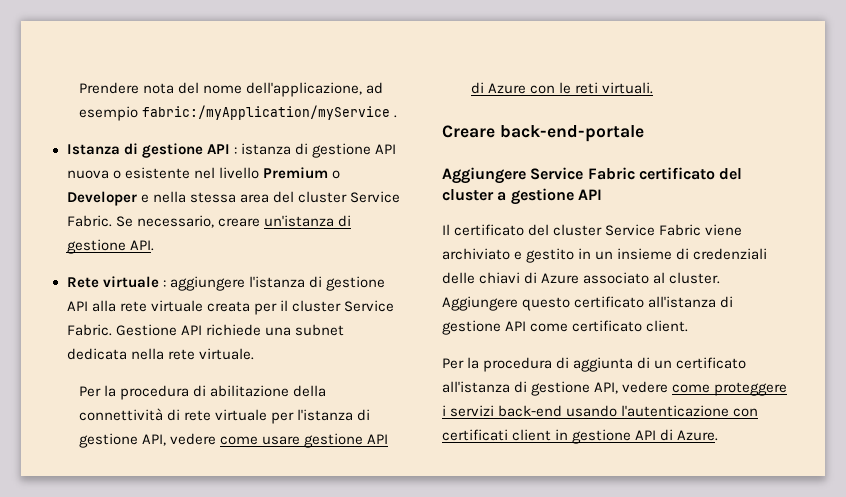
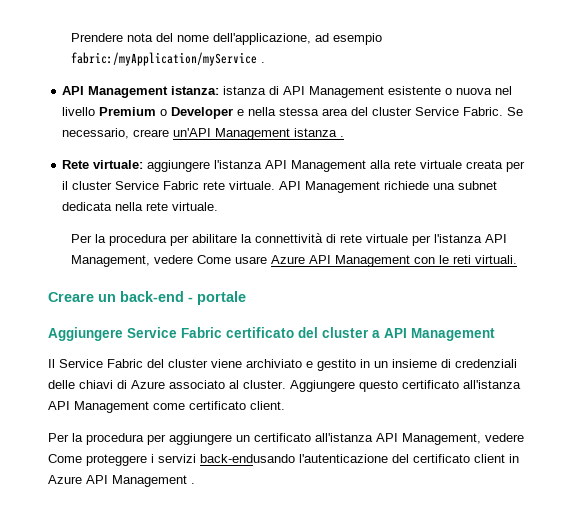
- Istanza di gestione API : istanza di gestione API nuova o esistente nel livello Premium o Developer e nella stessa area del cluster Service Fabric.
+ API Management istanza: istanza di API Management esistente o nuova nel livello Premium o Developer e nella stessa area del cluster Service Fabric.
- Se necessario, creare un'istanza di gestione API.
- Rete virtuale : aggiungere l'istanza di gestione API alla rete virtuale creata per il cluster Service Fabric. Gestione API richiede una subnet dedicata nella rete virtuale.
+ Se necessario, creare un'API Management istanza .
+ Rete virtuale: aggiungere l'istanza API Management alla rete virtuale creata per il cluster Service Fabric rete virtuale. API Management richiede una subnet dedicata nella rete virtuale.
- Per la procedura di abilitazione della connettività di rete virtuale per l'istanza di gestione API, vedere come usare gestione API di Azure con le reti virtuali.
+ Per la procedura per abilitare la connettività di rete virtuale per l'istanza API Management, vedere Come usare Azure API Management con le reti virtuali.
- Creare back-end-portale
+ Creare un back-end - portale
- Aggiungere Service Fabric certificato del cluster a gestione API
+ Aggiungere Service Fabric certificato del cluster a API Management
- Il certificato del cluster Service Fabric viene archiviato e gestito in un insieme di credenziali delle chiavi di Azure associato al cluster.
+ Il Service Fabric del cluster viene archiviato e gestito in un insieme di credenziali delle chiavi di Azure associato al cluster.
- Aggiungere questo certificato all'istanza di gestione API come certificato client.
+ Aggiungere questo certificato all'istanza API Management come certificato client.
- Per la procedura di aggiunta di un certificato all'istanza di gestione API, vedere come proteggere i servizi back-end usando l'autenticazione con certificati client in gestione API di Azure.
+ Per la procedura per aggiungere un certificato all'istanza API Management, vedere Come proteggere i servizi back-endusando l'autenticazione del certificato client in Azure API Management .

